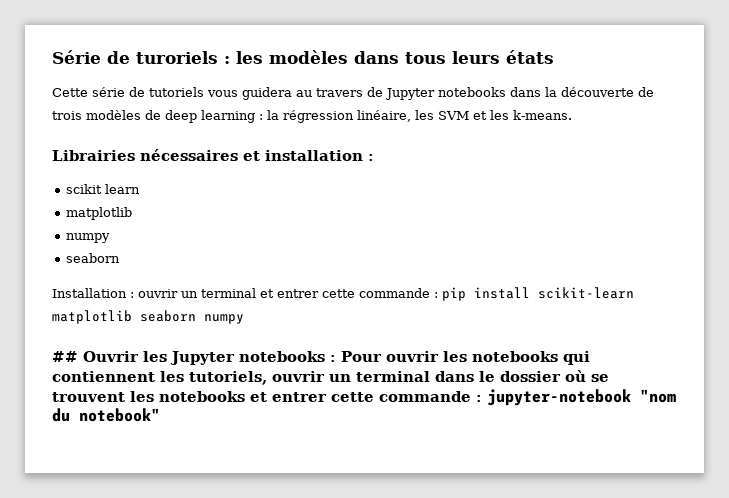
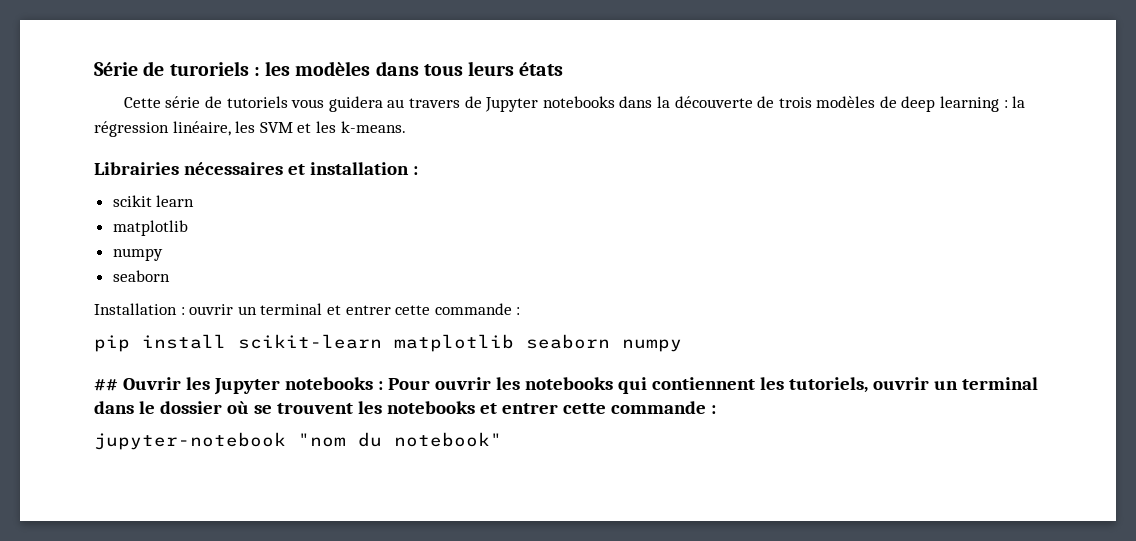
- Installation : ouvrir un terminal et entrer cette commande : pip install scikit-learn matplotlib seaborn numpy
+ Installation : ouvrir un terminal et entrer cette commande :
+ pip install scikit-learn matplotlib seaborn numpy
- ## Ouvrir les Jupyter notebooks : Pour ouvrir les notebooks qui contiennent les tutoriels, ouvrir un terminal dans le dossier où se trouvent les notebooks et entrer cette commande : jupyter-notebook "nom du notebook"
+ ## Ouvrir les Jupyter notebooks : Pour ouvrir les notebooks qui contiennent les tutoriels, ouvrir un terminal dans le dossier où se trouvent les notebooks et entrer cette commande :
+ jupyter-notebook "nom du notebook"

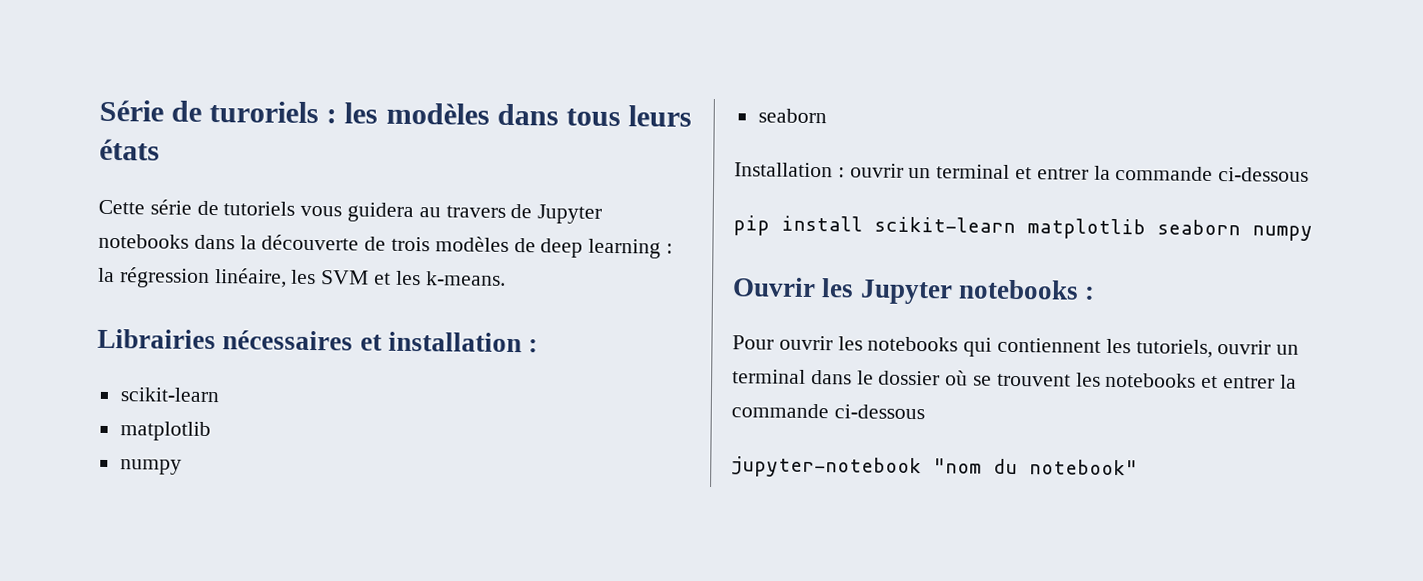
  Librairies nécessaires et installation :
- scikit learn
+ scikit-learn
- Installation : ouvrir un terminal et entrer cette commande :
+ Installation : ouvrir un terminal et entrer la commande ci-dessous
- ## Ouvrir les Jupyter notebooks : Pour ouvrir les notebooks qui contiennent les tutoriels, ouvrir un terminal dans le dossier où se trouvent les notebooks et entrer cette commande :
+ Ouvrir les Jupyter notebooks :
+ Pour ouvrir les notebooks qui contiennent les tutoriels, ouvrir un terminal dans le dossier où se trouvent les notebooks et entrer la commande ci-dessous

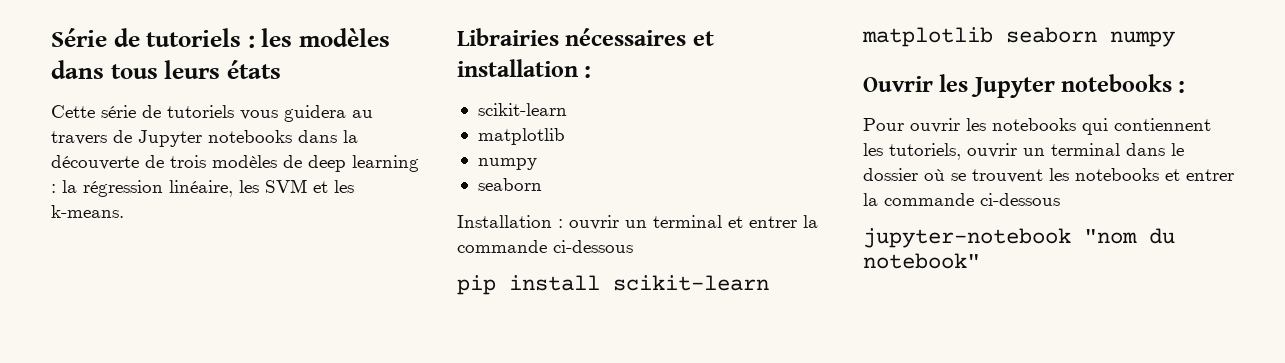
- Série de turoriels : les modèles dans tous leurs états
+ Série de tutoriels : les modèles dans tous leurs états

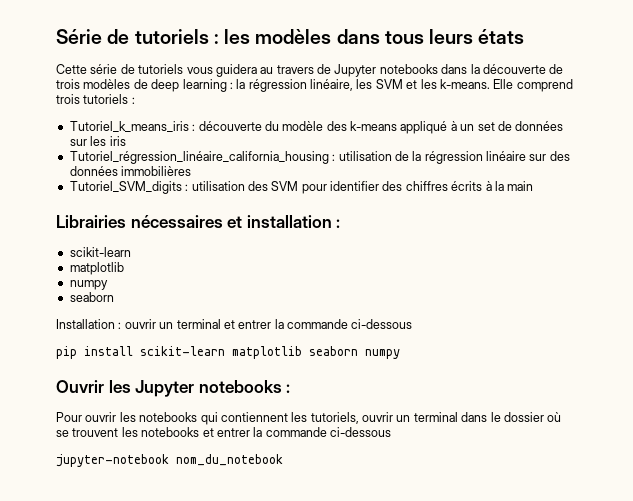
+ Elle comprend trois tutoriels :
+ Tutoriel_k_means_iris : découverte du modèle des k-means appliqué à un set de données sur les iris
+ Tutoriel_régression_linéaire_california_housing : utilisation de la régression linéaire sur des données immobilières
+ Tutoriel_SVM_digits : utilisation des SVM pour identifier des chiffres écrits à la main
- jupyter-notebook "nom du notebook"
+ jupyter-notebook nom_du_notebook

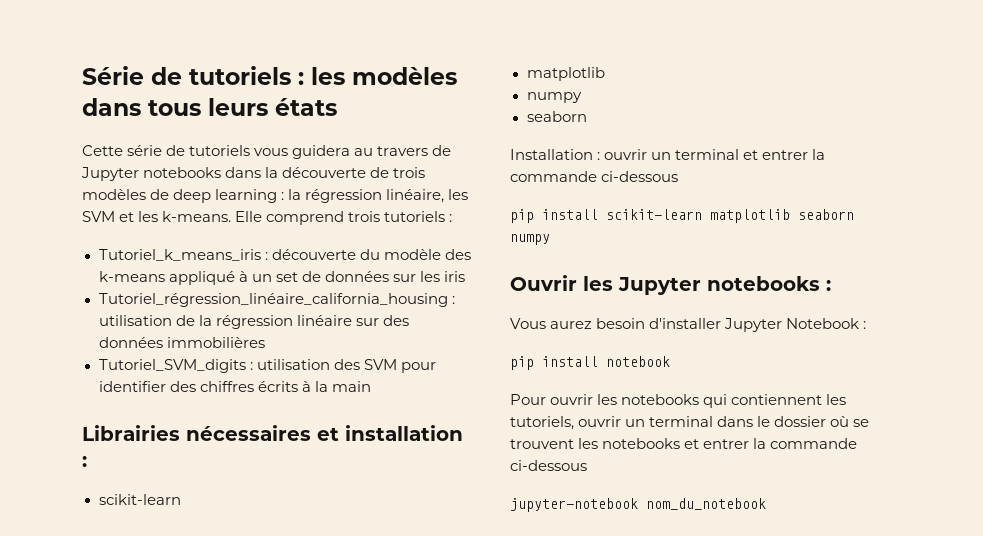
+ Vous aurez besoin d'installer Jupyter Notebook :
+ pip install notebook

